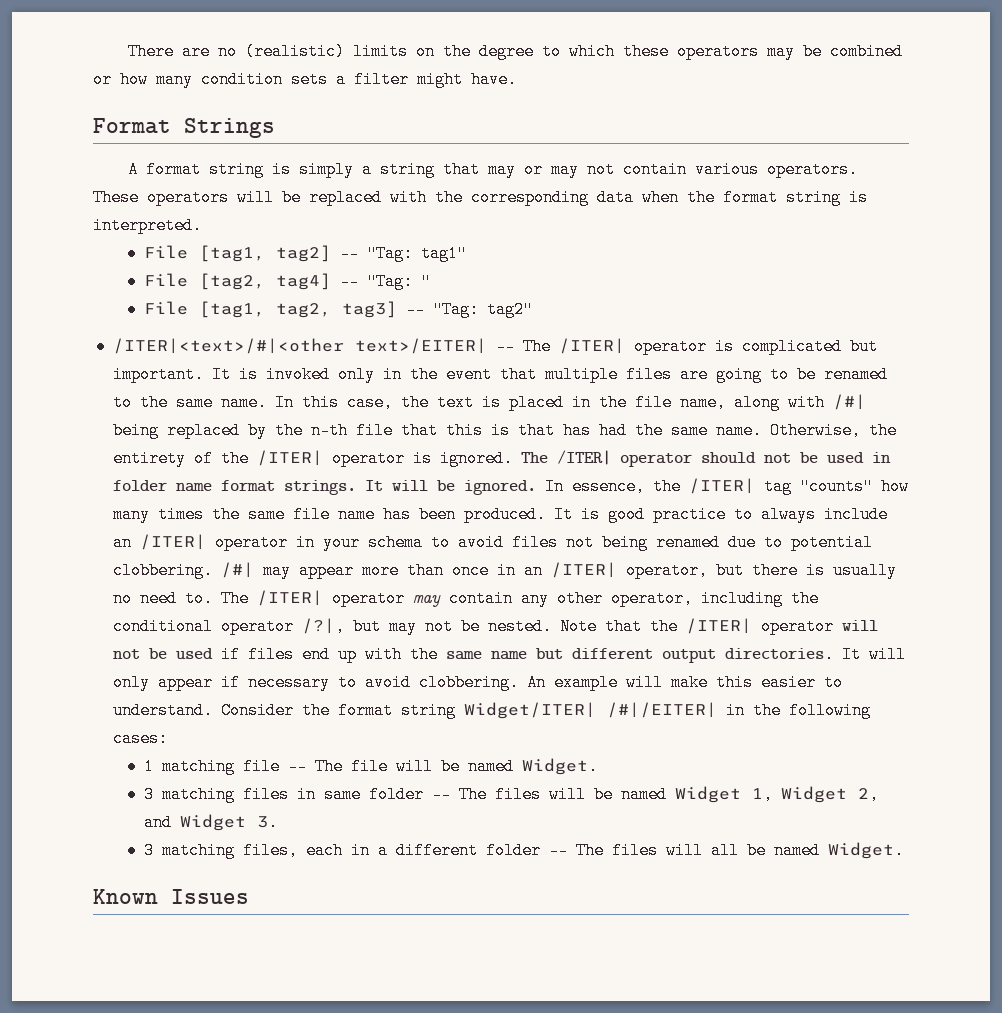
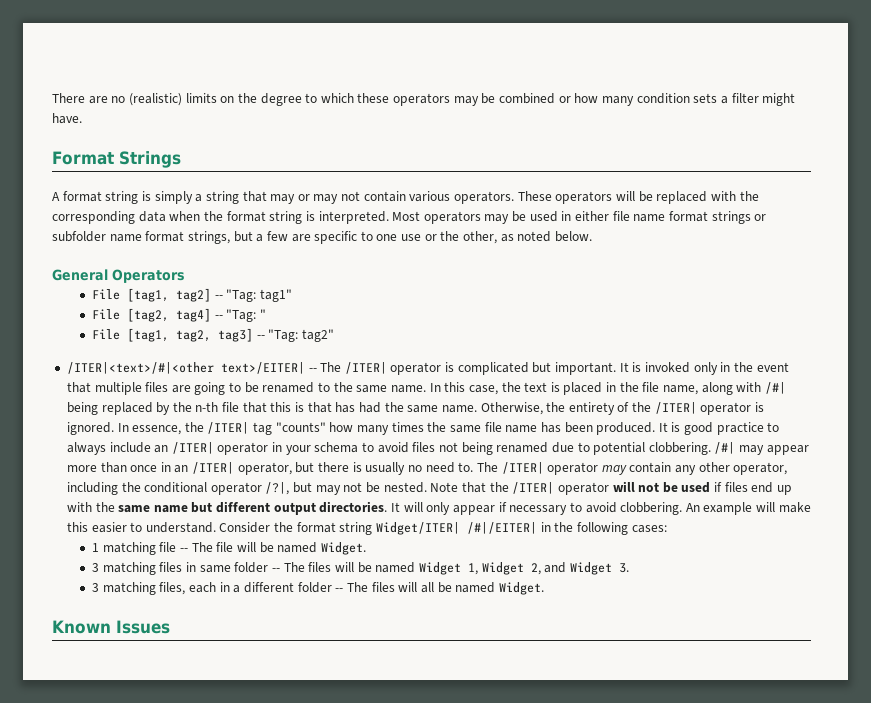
+ Most operators may be used in either file name format strings or subfolder name format strings, but a few are specific to one use or the other, as noted below.
+ General Operators
- The /ITER| operator should not be used in folder name format strings. It will be ignored.

